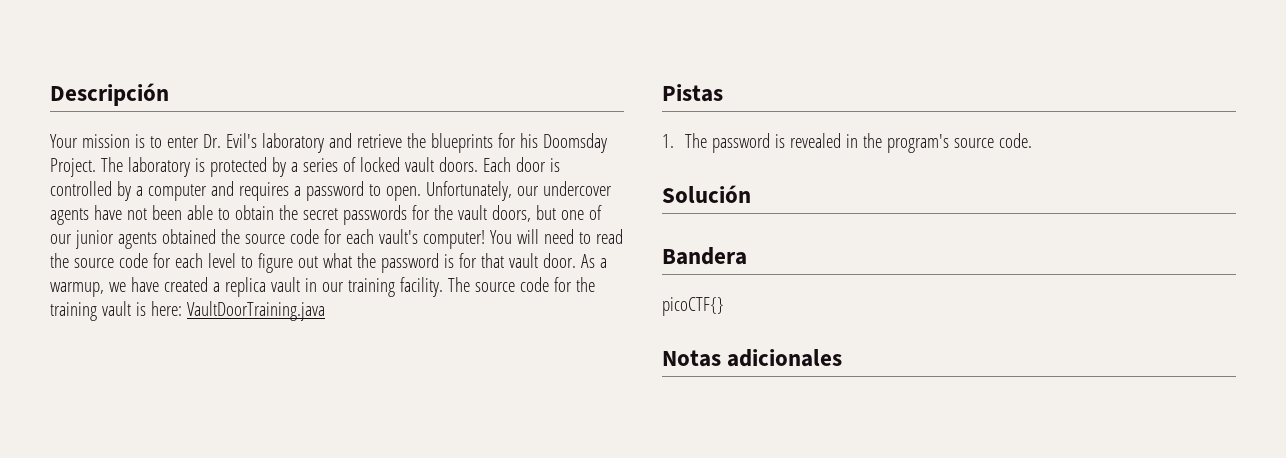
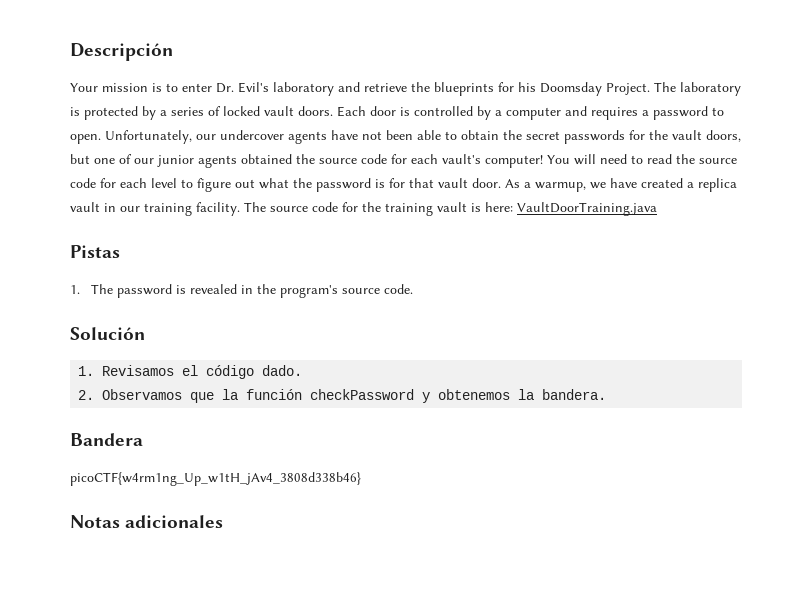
+ 1. Revisamos el código dado.
+ 2. Observamos que la función checkPassword y obtenemos la bandera.
- picoCTF{}
+ picoCTF{w4rm1ng_Up_w1tH_jAv4_3808d338b46}

